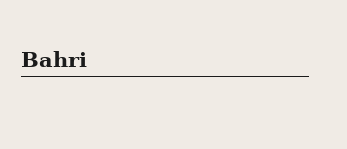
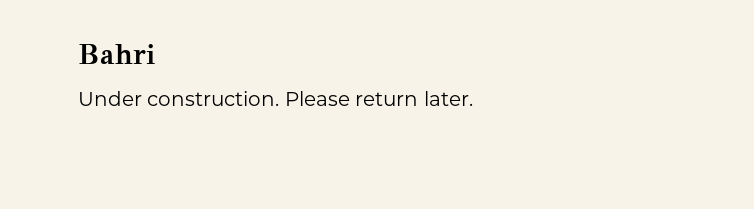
+ Under construction. Please return later.

